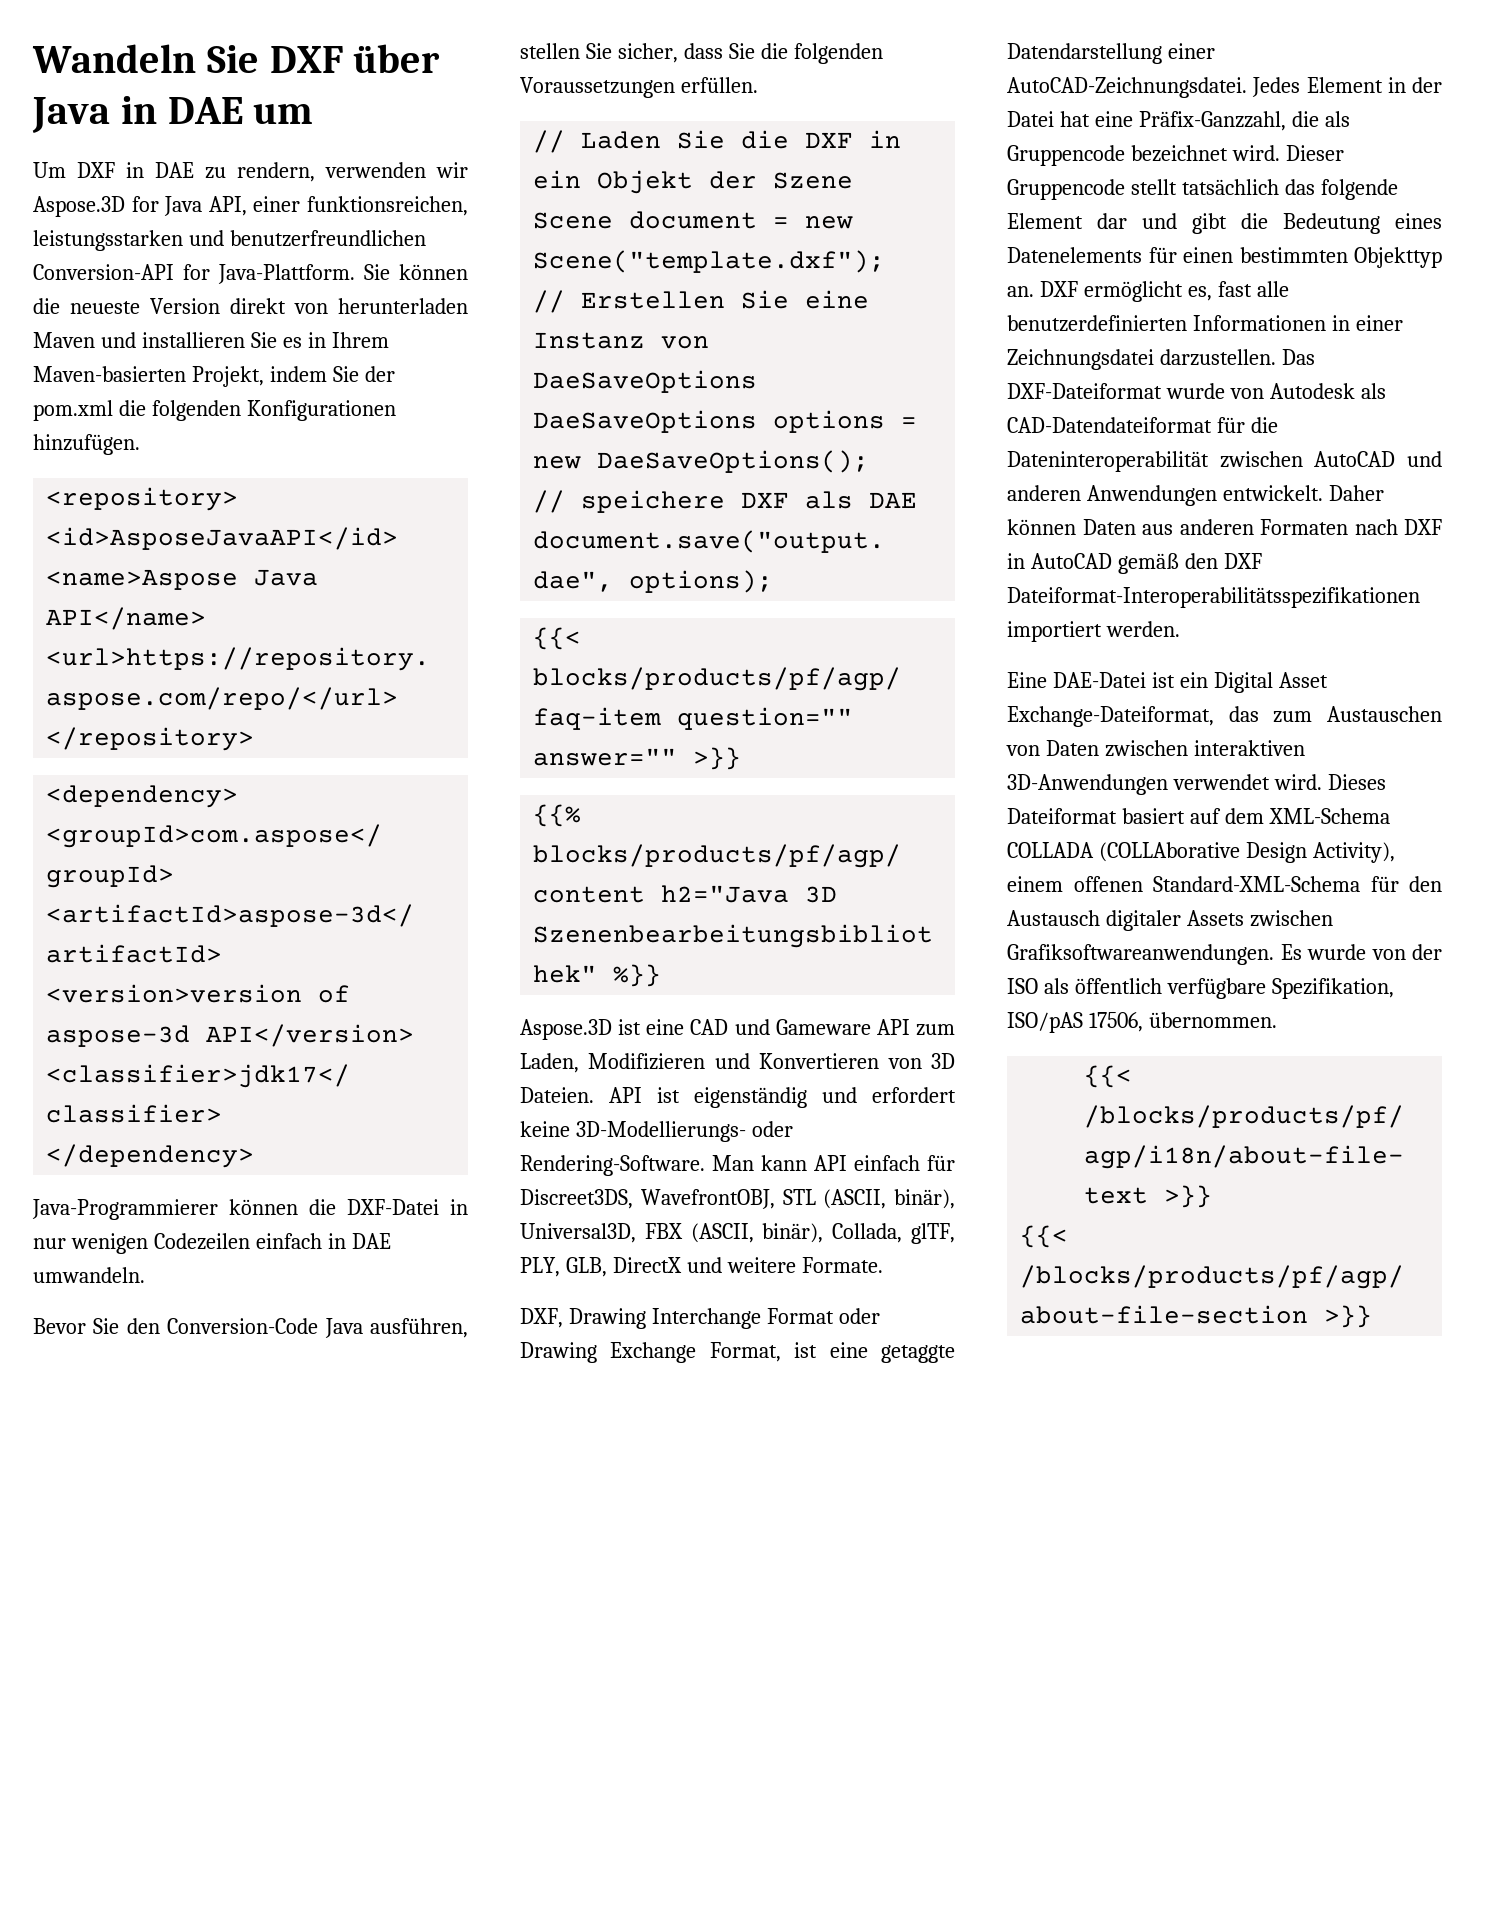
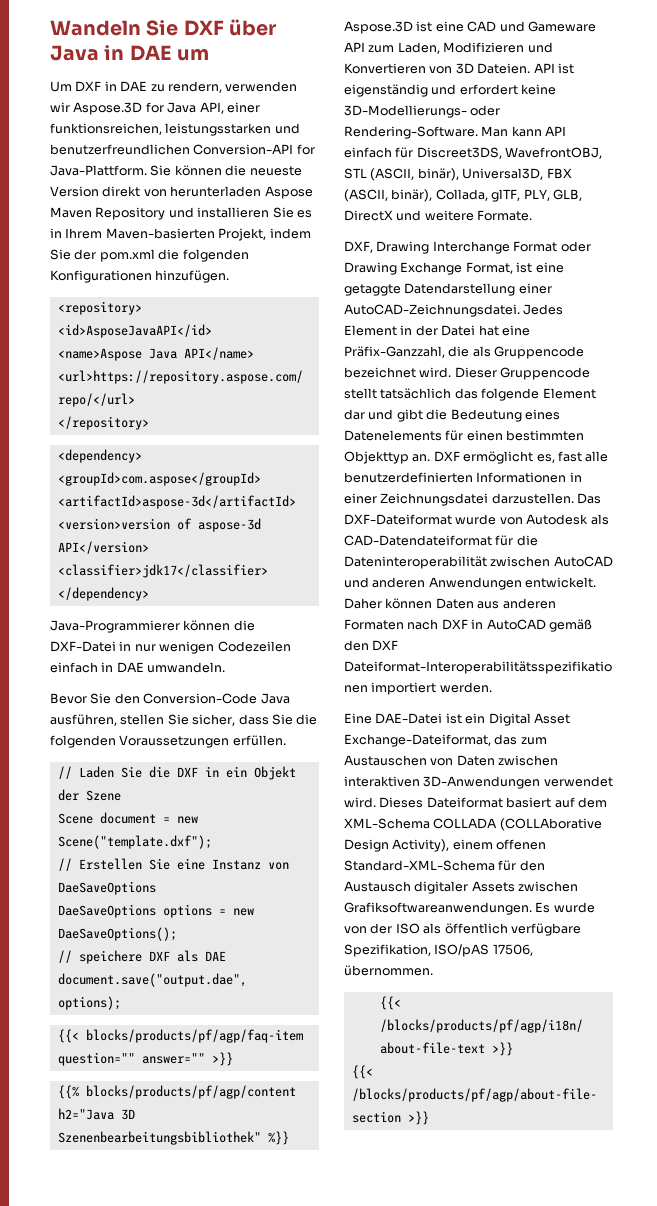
- Sie können die neueste Version direkt von herunterladen Maven und installieren Sie es in Ihrem Maven-basierten Projekt, indem Sie der pom.xml die folgenden Konfigurationen hinzufügen.
+ Sie können die neueste Version direkt von herunterladen Aspose Maven Repository und installieren Sie es in Ihrem Maven-basierten Projekt, indem Sie der pom.xml die folgenden Konfigurationen hinzufügen.

